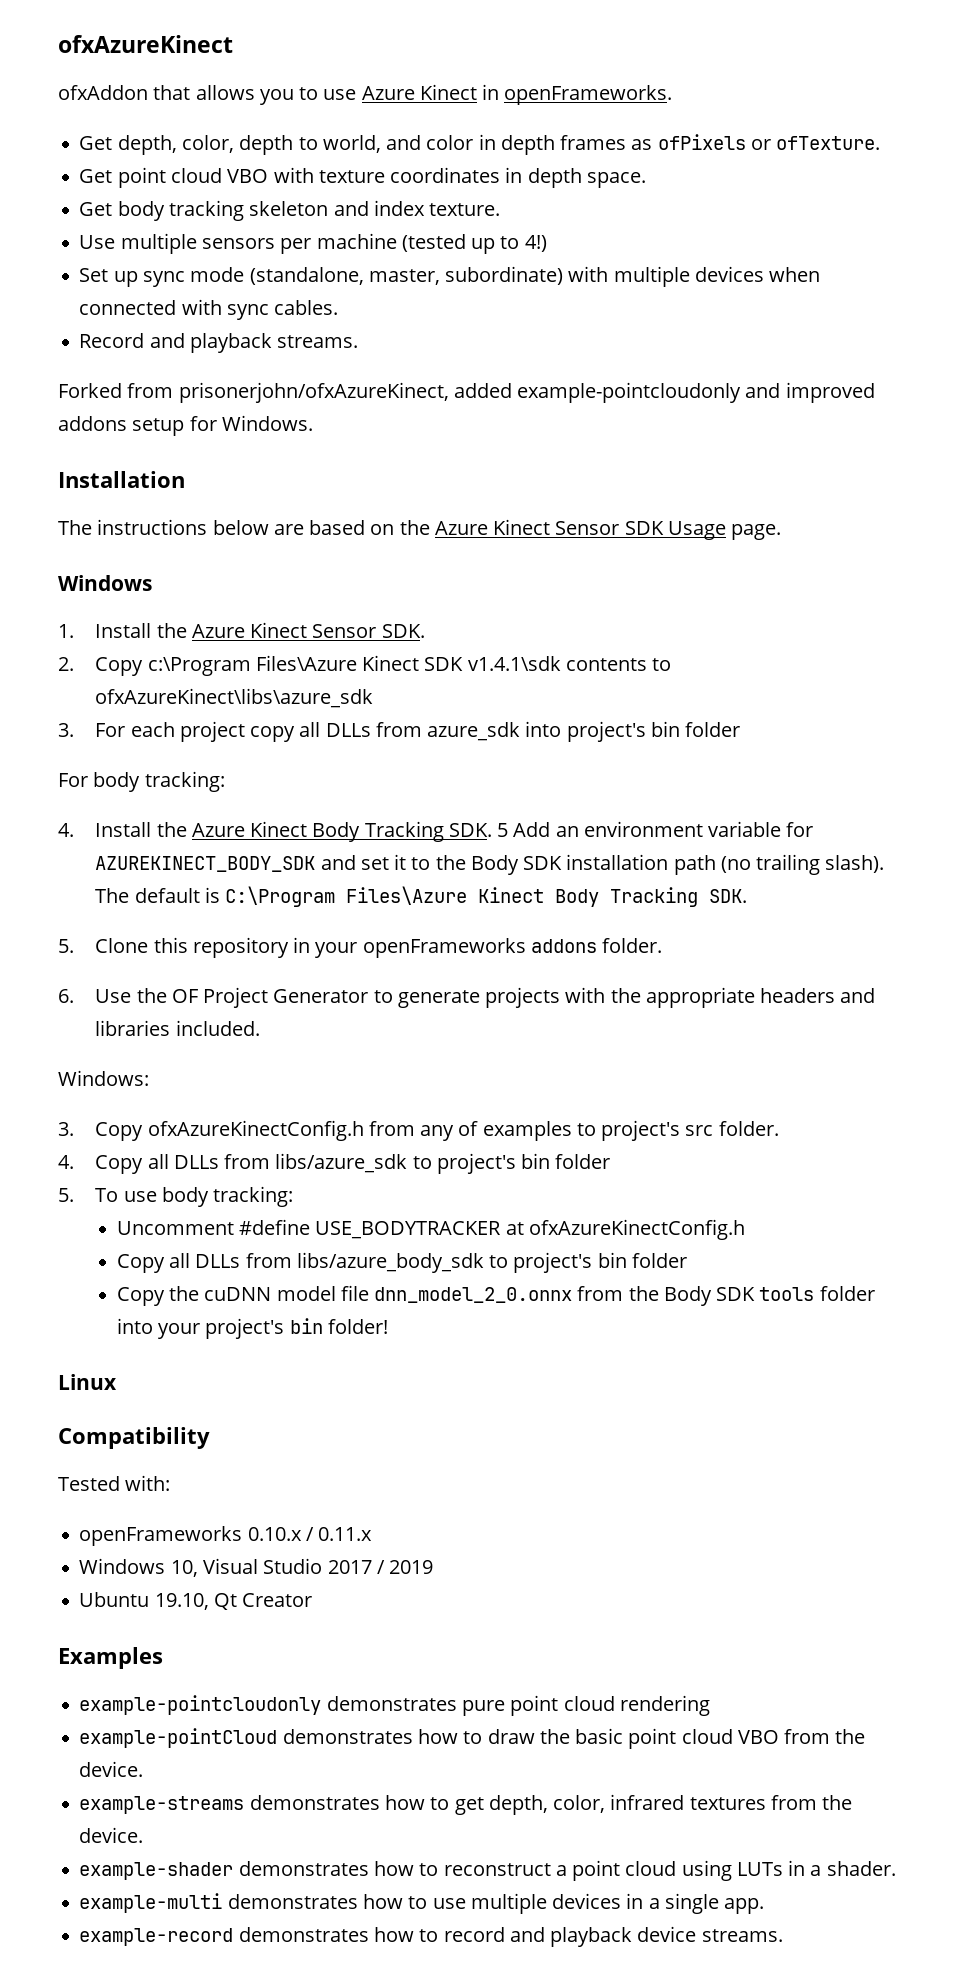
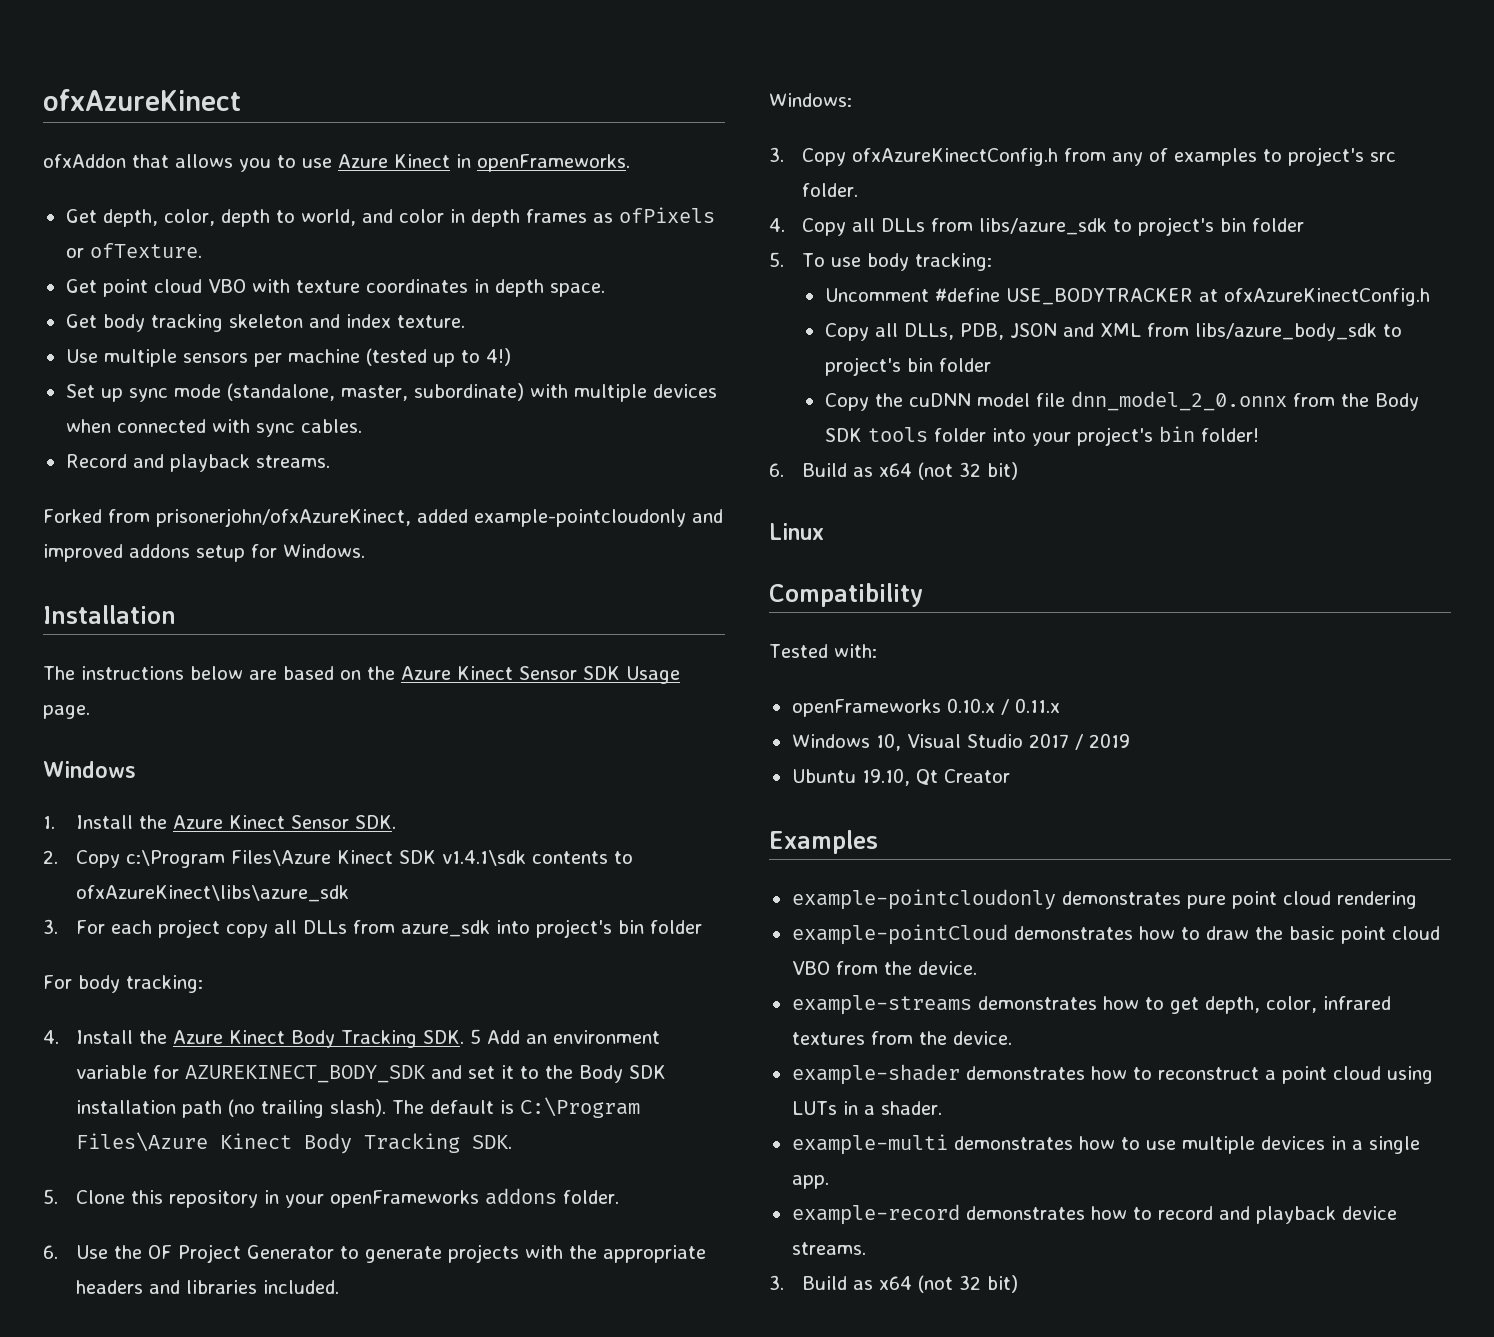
- Copy all DLLs from libs/azure_body_sdk to project's bin folder
+ Copy all DLLs, PDB, JSON and XML from libs/azure_body_sdk to project's bin folder
+ 6. Build as x64 (not 32 bit)
+ 3. Build as x64 (not 32 bit)

